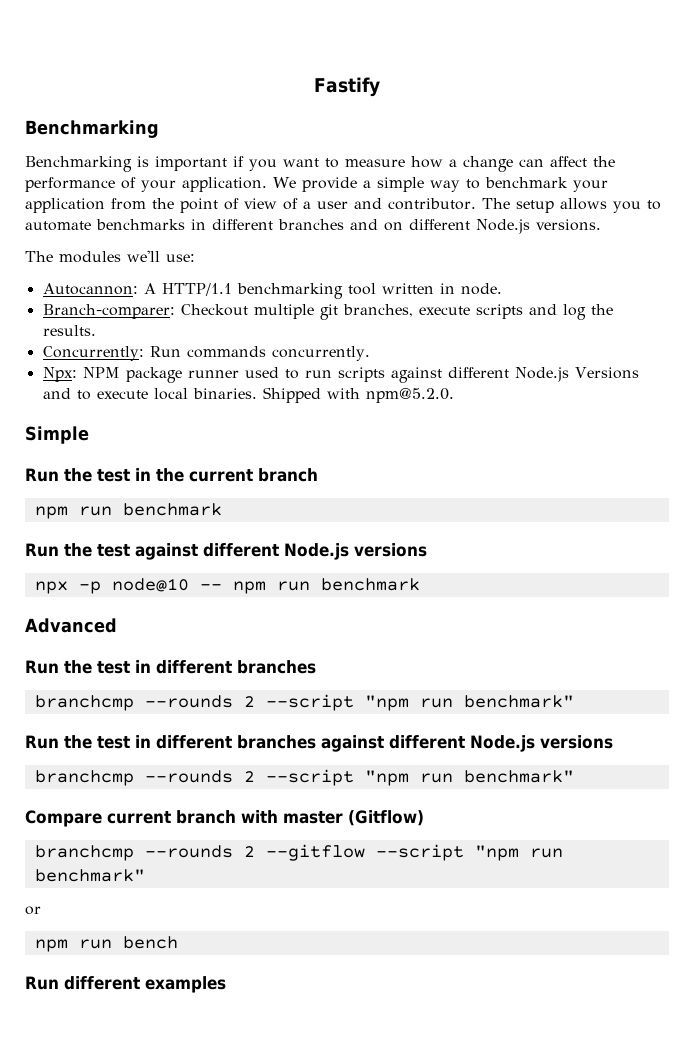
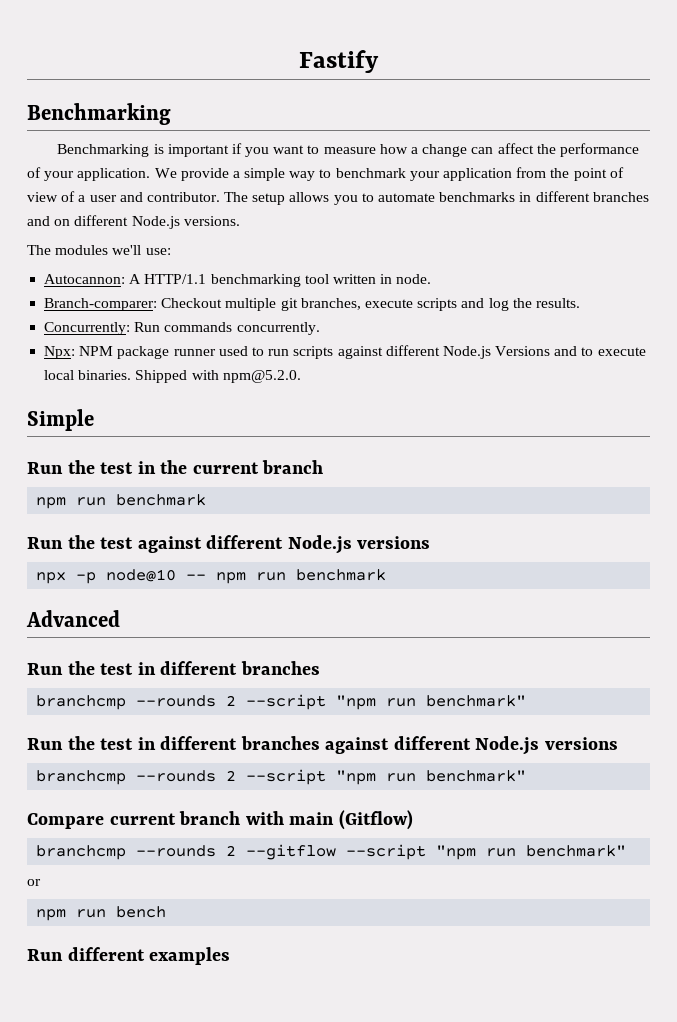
- Compare current branch with master (Gitflow)
+ Compare current branch with main (Gitflow)

